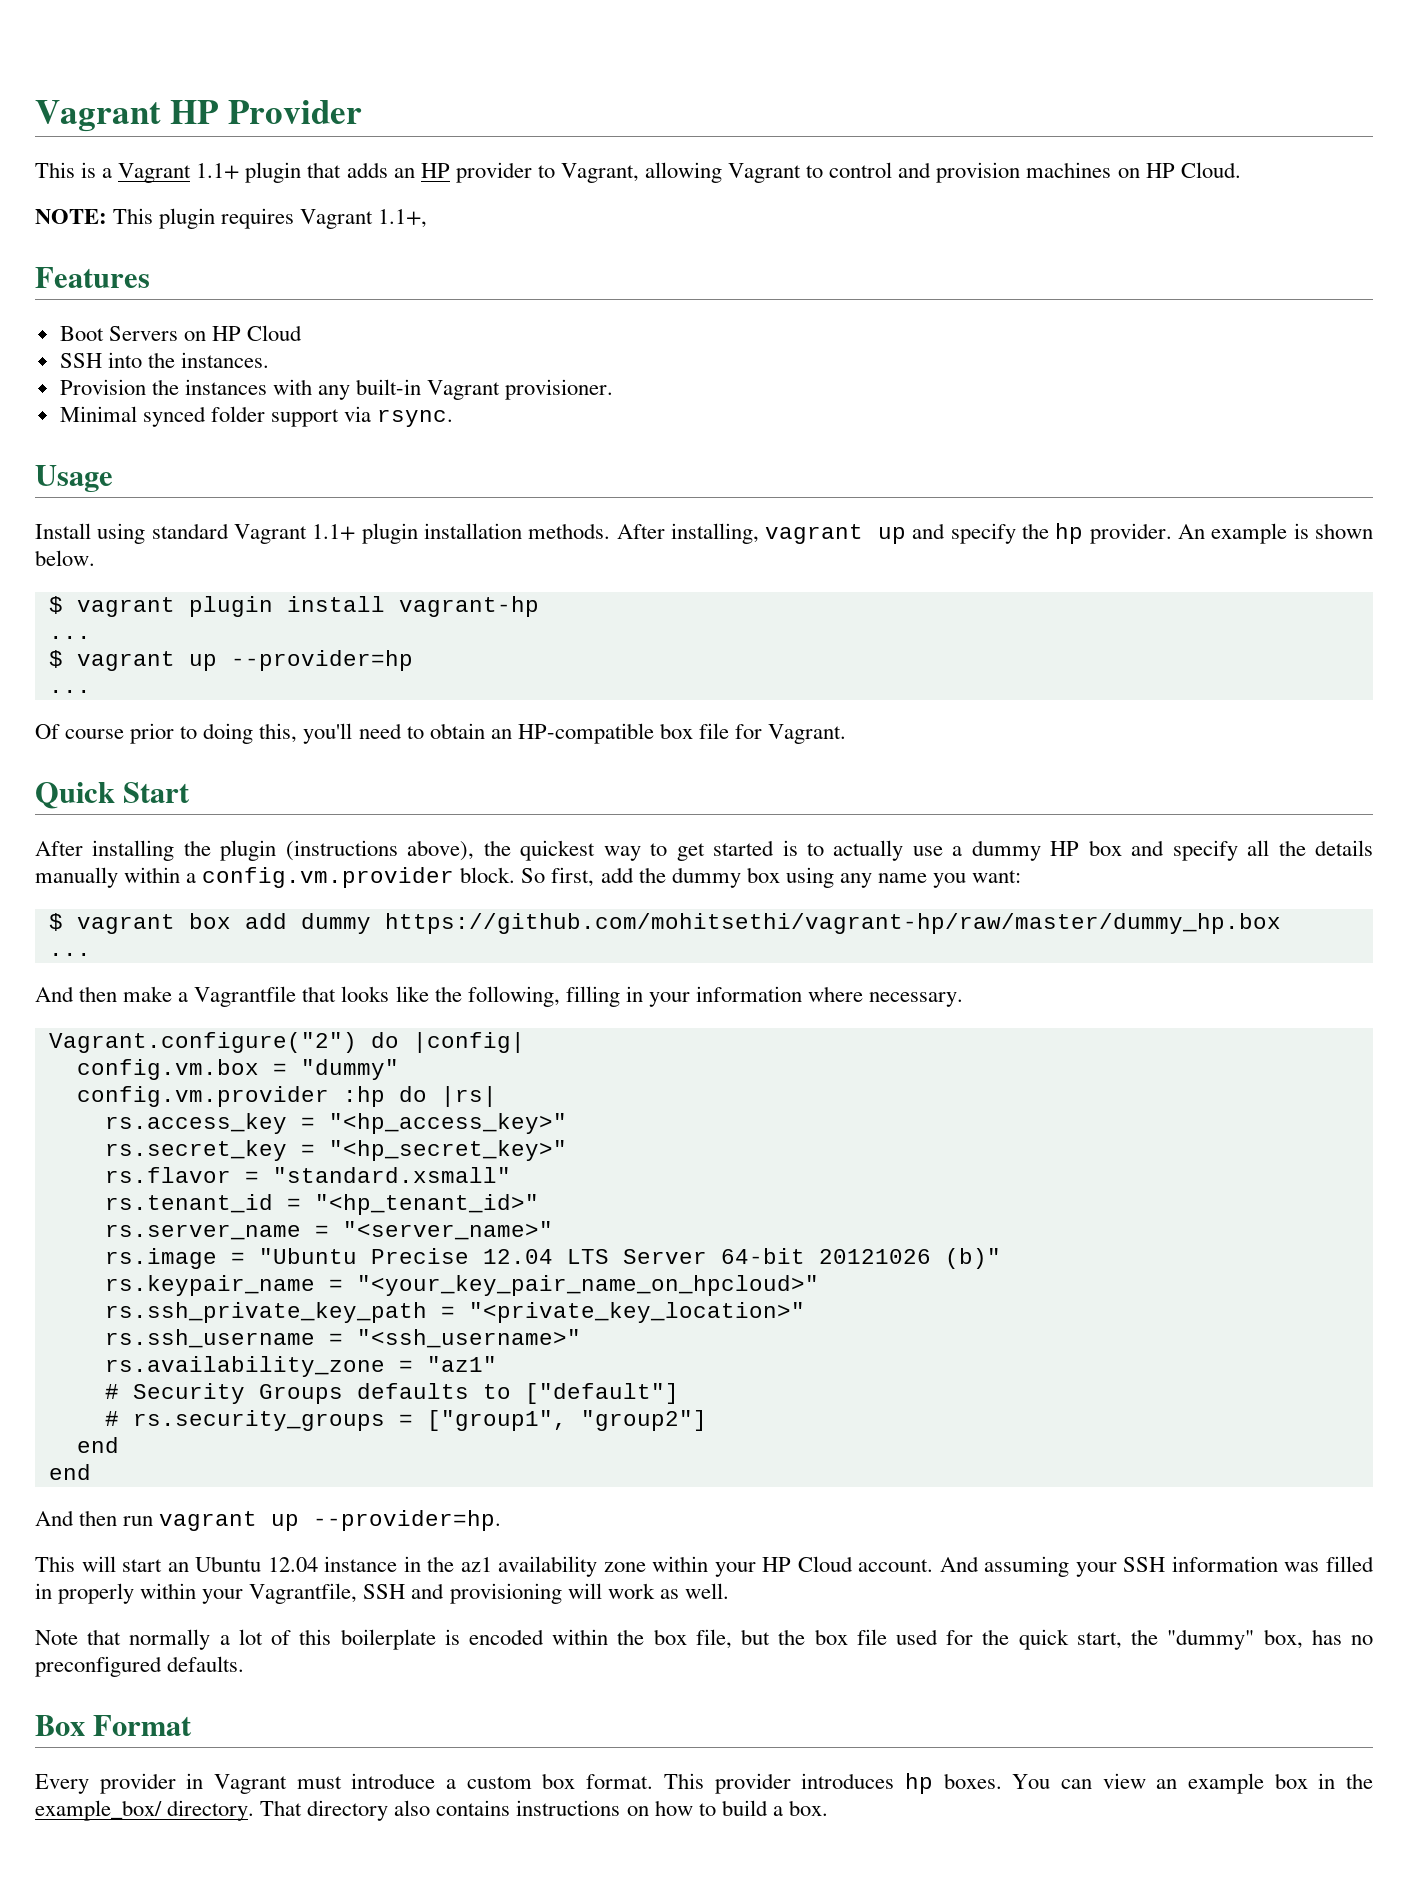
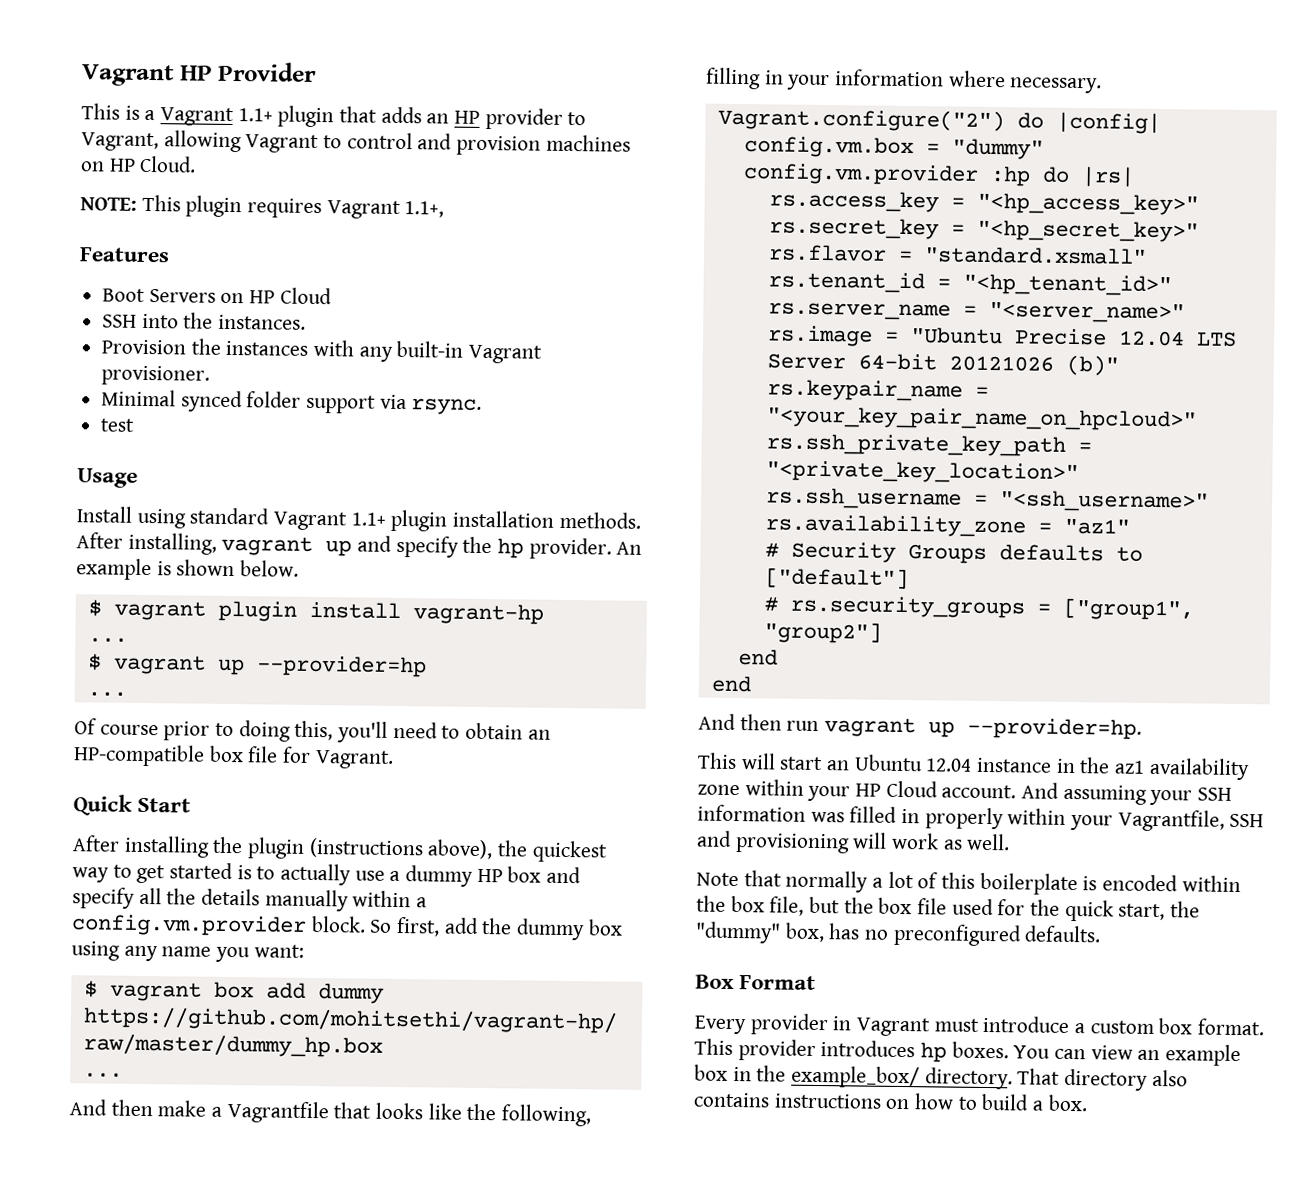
+ test

